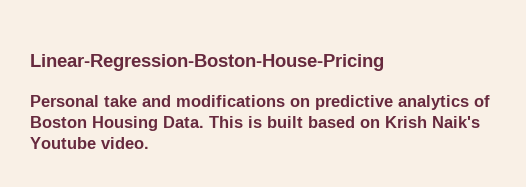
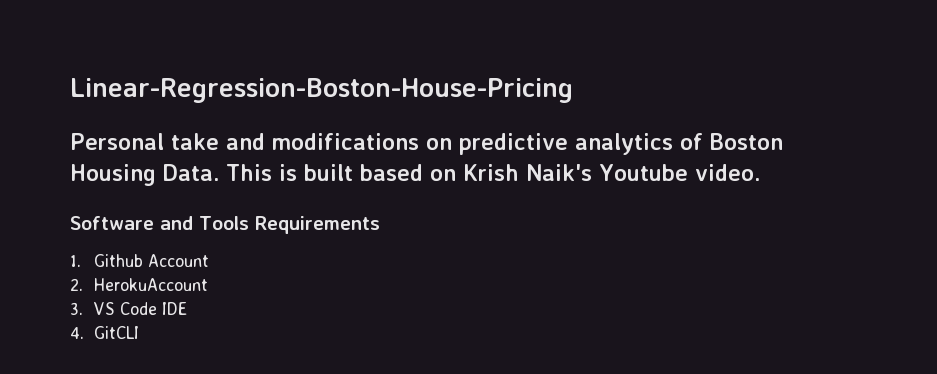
+ Software and Tools Requirements
+ 1. Github Account
+ 2. HerokuAccount
+ 3. VS Code IDE
+ 4. GitCLI

